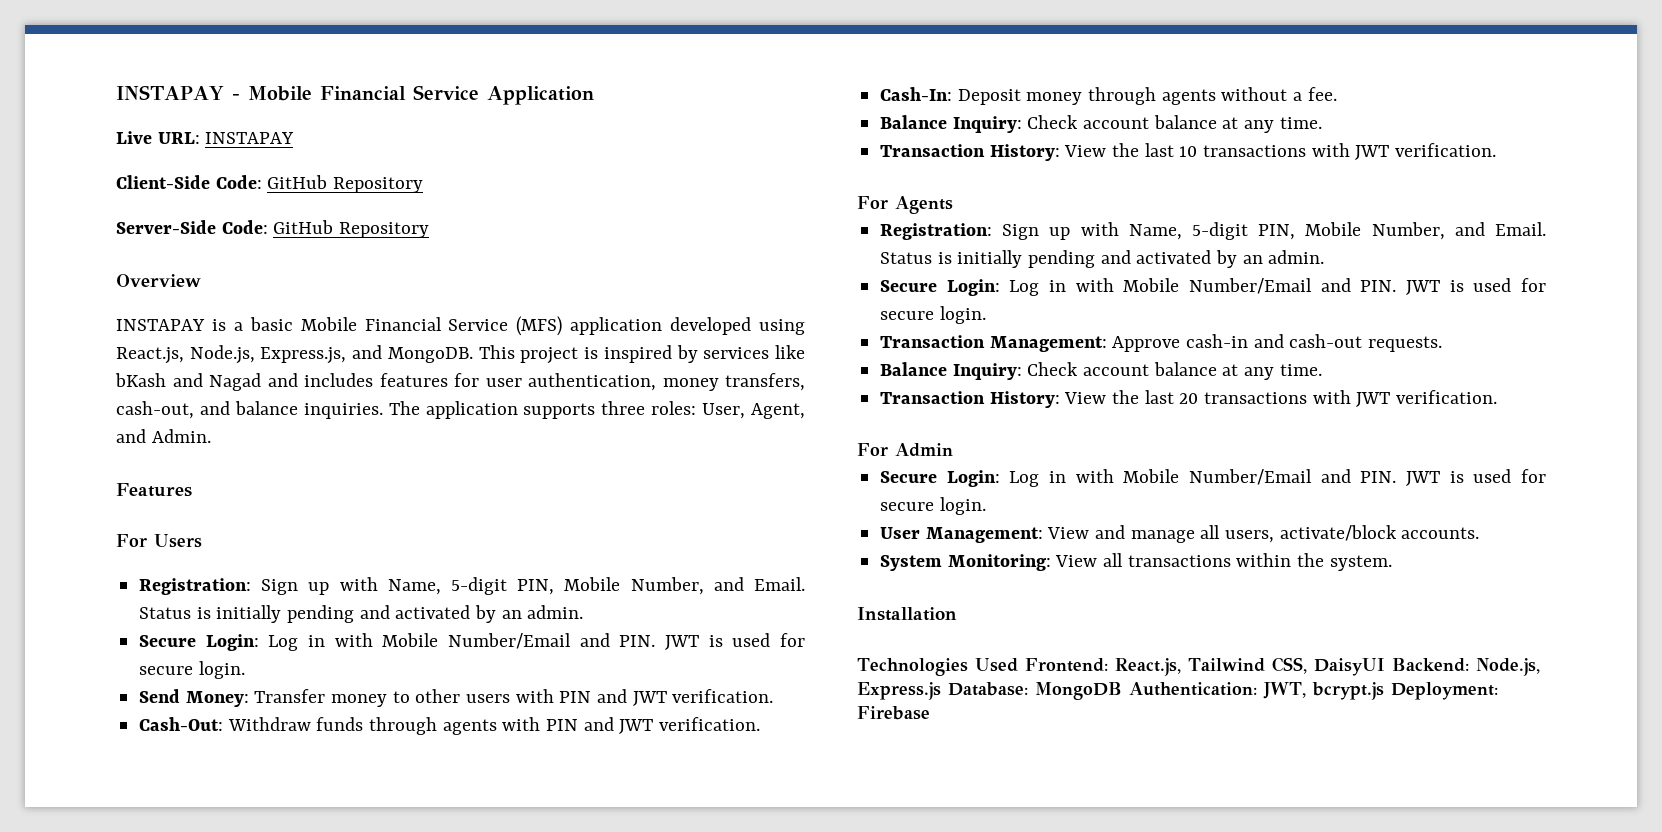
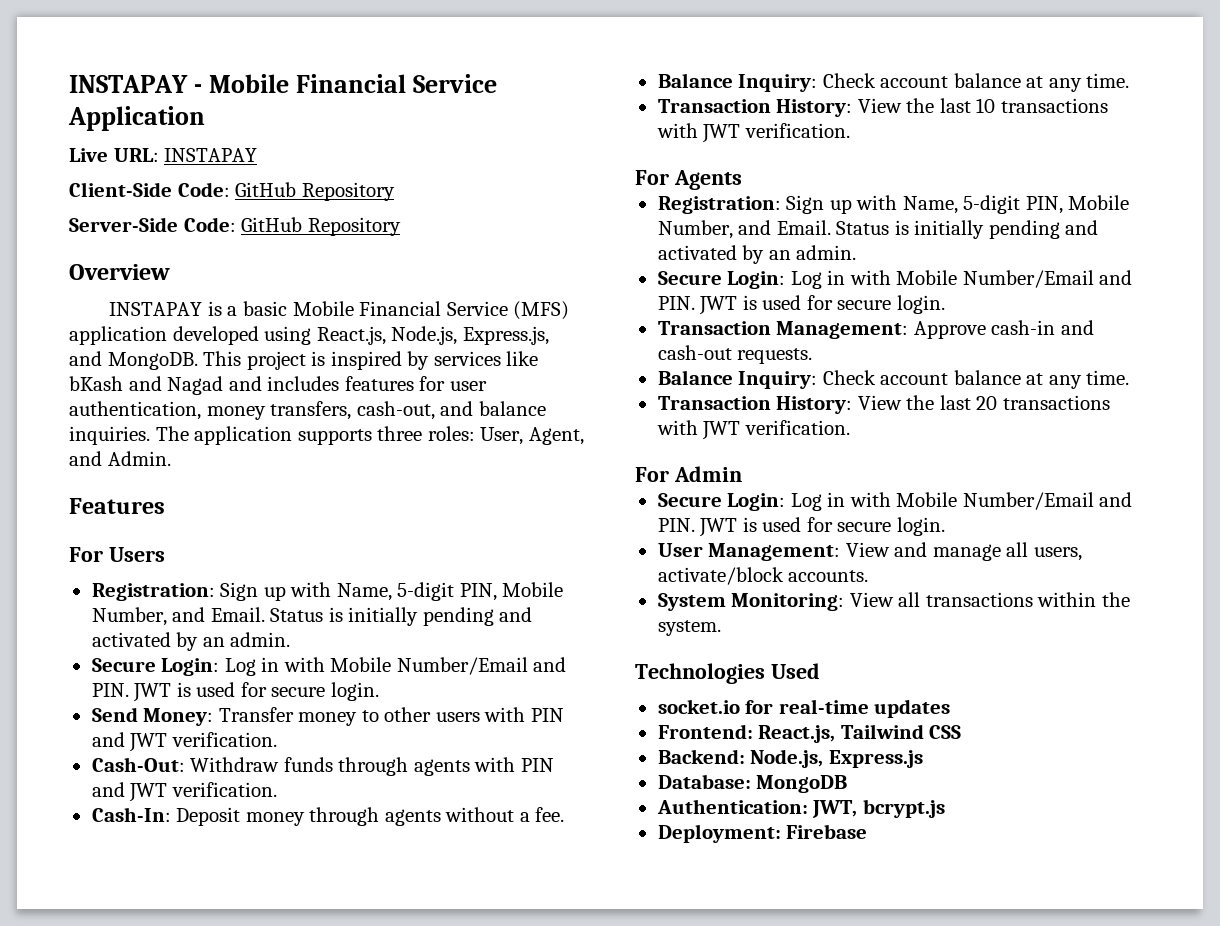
- Installation
- Technologies Used Frontend: React.js, Tailwind CSS, DaisyUI Backend: Node.js, Express.js Database: MongoDB Authentication: JWT, bcrypt.js Deployment: Firebase
+ Technologies Used
+ socket.io for real-time updates
+ Frontend: React.js, Tailwind CSS
+ Backend: Node.js, Express.js
+ Database: MongoDB
+ Authentication: JWT, bcrypt.js
+ Deployment: Firebase

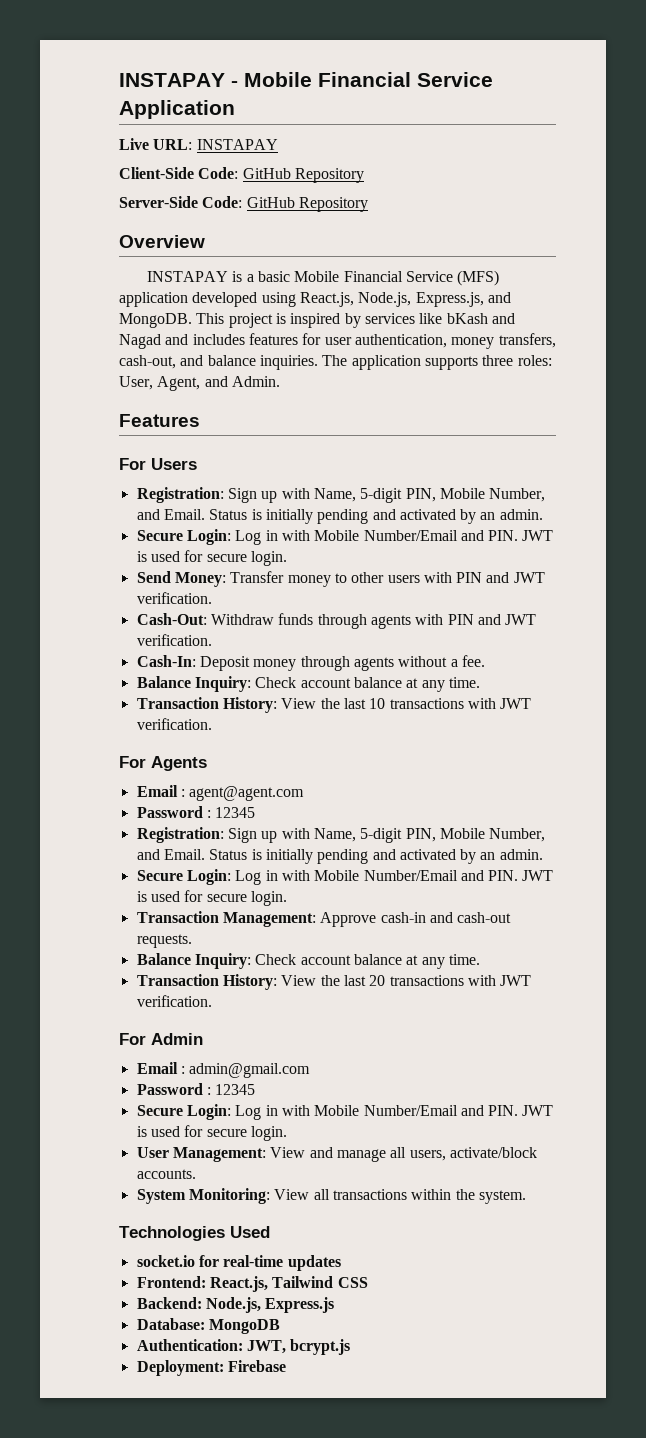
+ Email : agent@agent.com
+ Password : 12345
+ Email : admin@gmail.com
+ Password : 12345

